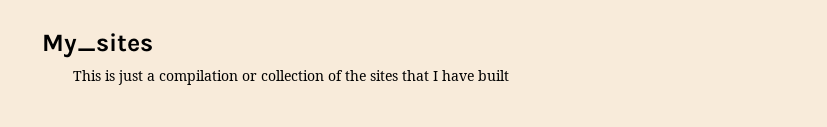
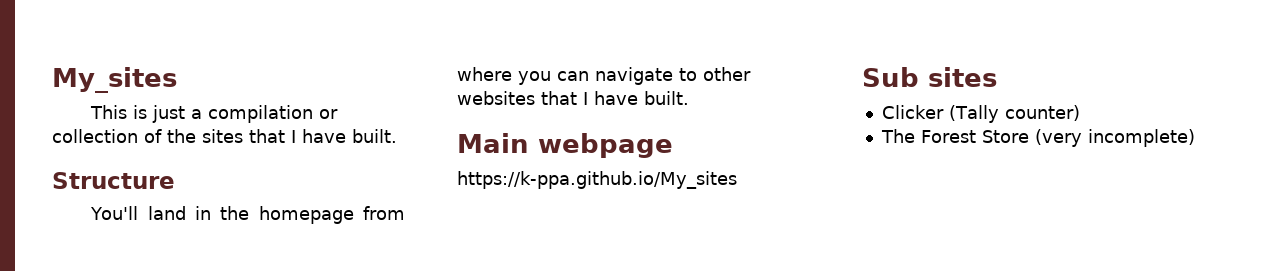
- This is just a compilation or collection of the sites that I have built
+ This is just a compilation or collection of the sites that I have built.
+ Structure
+ You'll land in the homepage from where you can navigate to other websites that I have built.
+ Main webpage
+ https://k-ppa.github.io/My_sites
+ Sub sites
+ Clicker (Tally counter)
+ The Forest Store (very incomplete)

